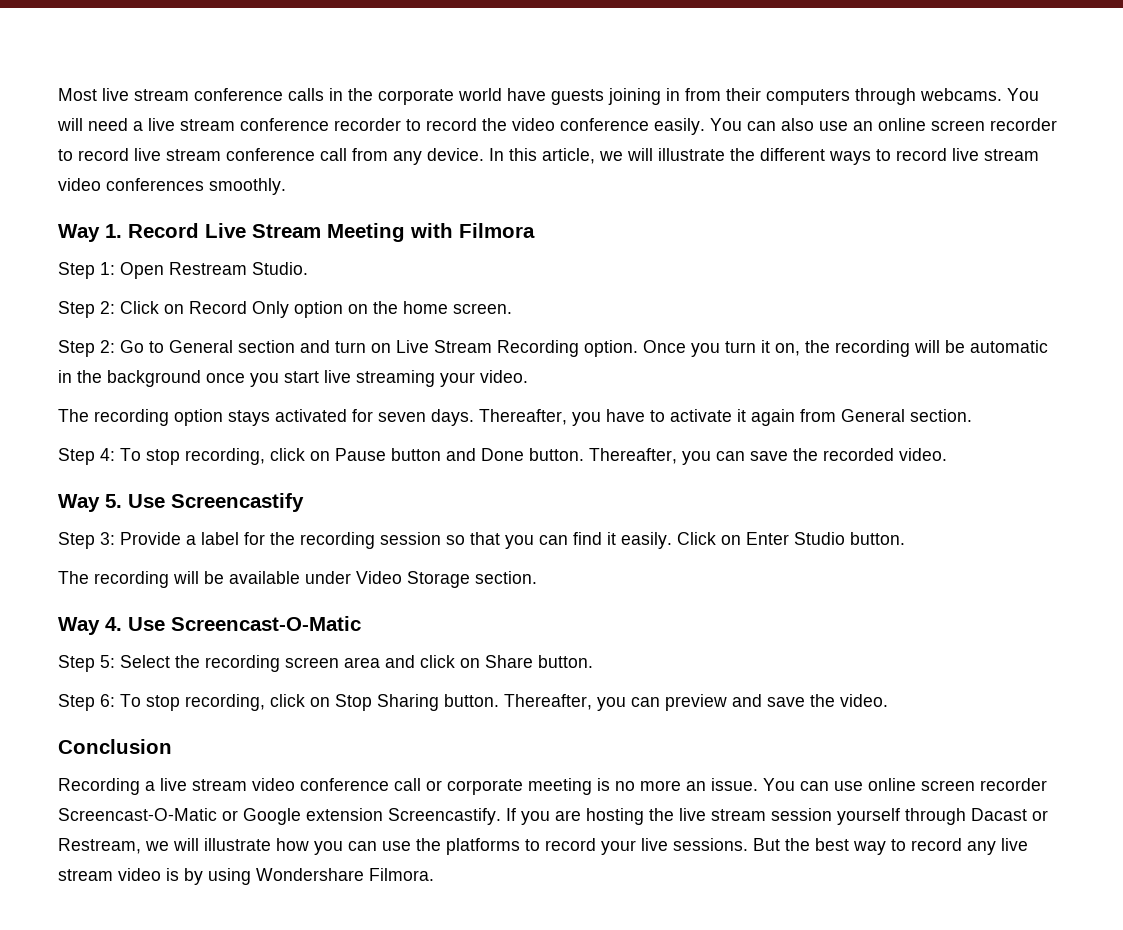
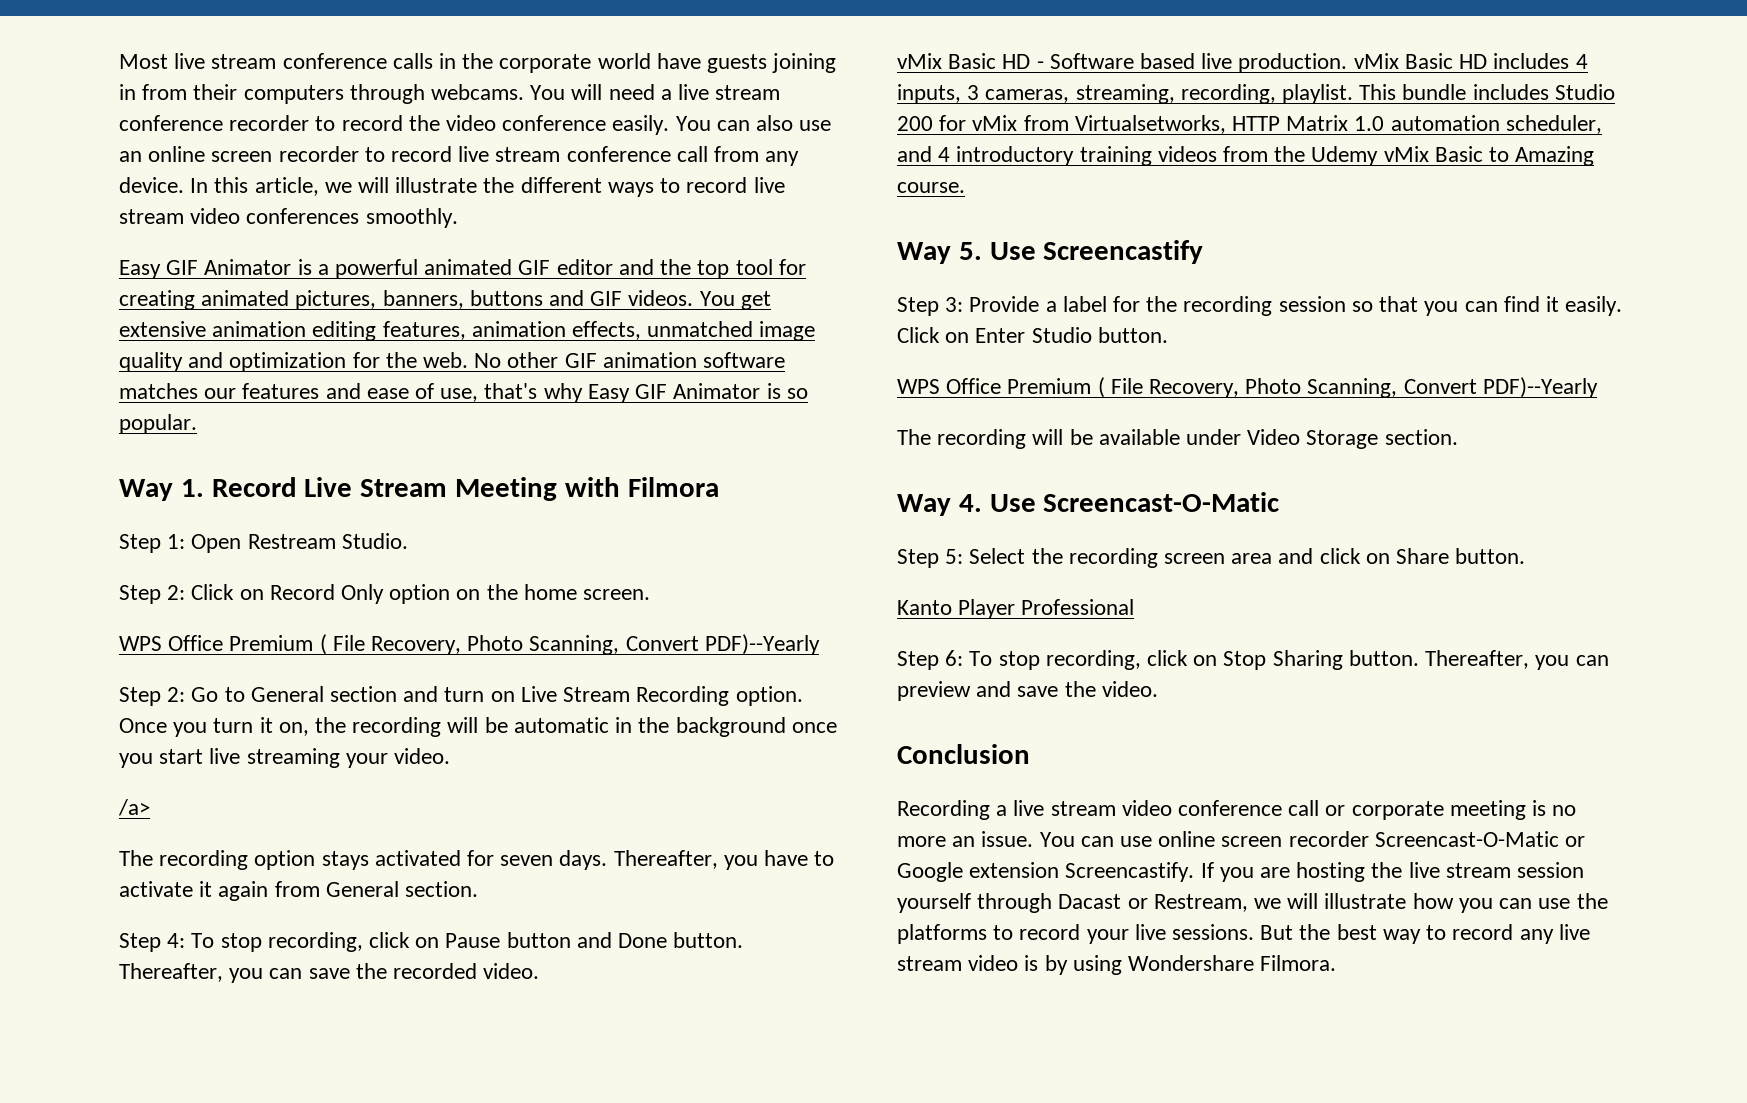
+ Easy GIF Animator is a powerful animated GIF editor and the top tool for creating animated pictures, banners, buttons and GIF videos. You get extensive animation editing features, animation effects, unmatched image quality and optimization for the web. No other GIF animation software matches our features and ease of use, that's why Easy GIF Animator is so popular.
  Step 2: Click on Record Only option on the home screen.
+ WPS Office Premium ( File Recovery, Photo Scanning, Convert PDF)--Yearly
+ /a>
+ vMix Basic HD - Software based live production. vMix Basic HD includes 4 inputs, 3 cameras, streaming, recording, playlist. This bundle includes Studio 200 for vMix from Virtualsetworks, HTTP Matrix 1.0 automation scheduler, and 4 introductory training videos from the Udemy vMix Basic to Amazing course.
  Click on Enter Studio button.
+ WPS Office Premium ( File Recovery, Photo Scanning, Convert PDF)--Yearly
+ Kanto Player Professional

